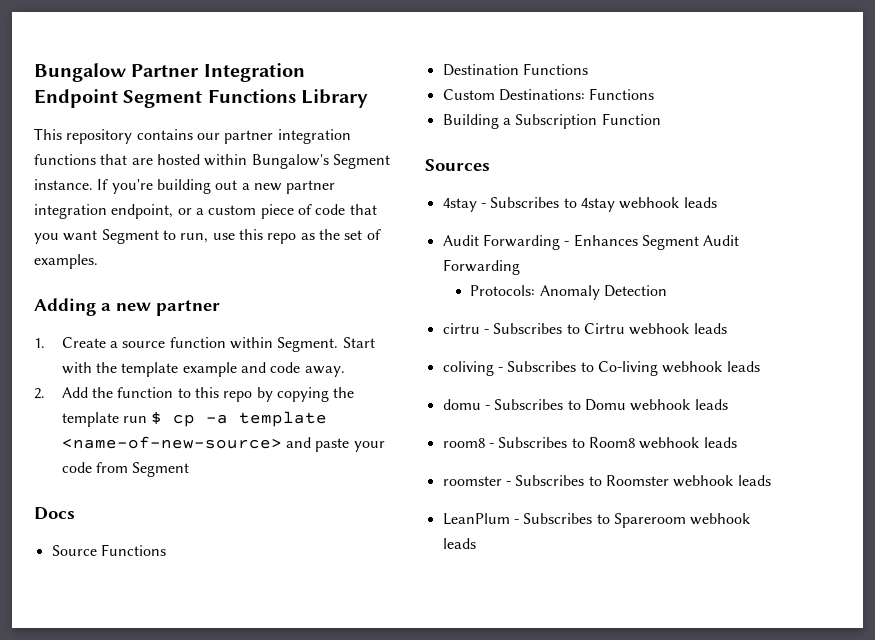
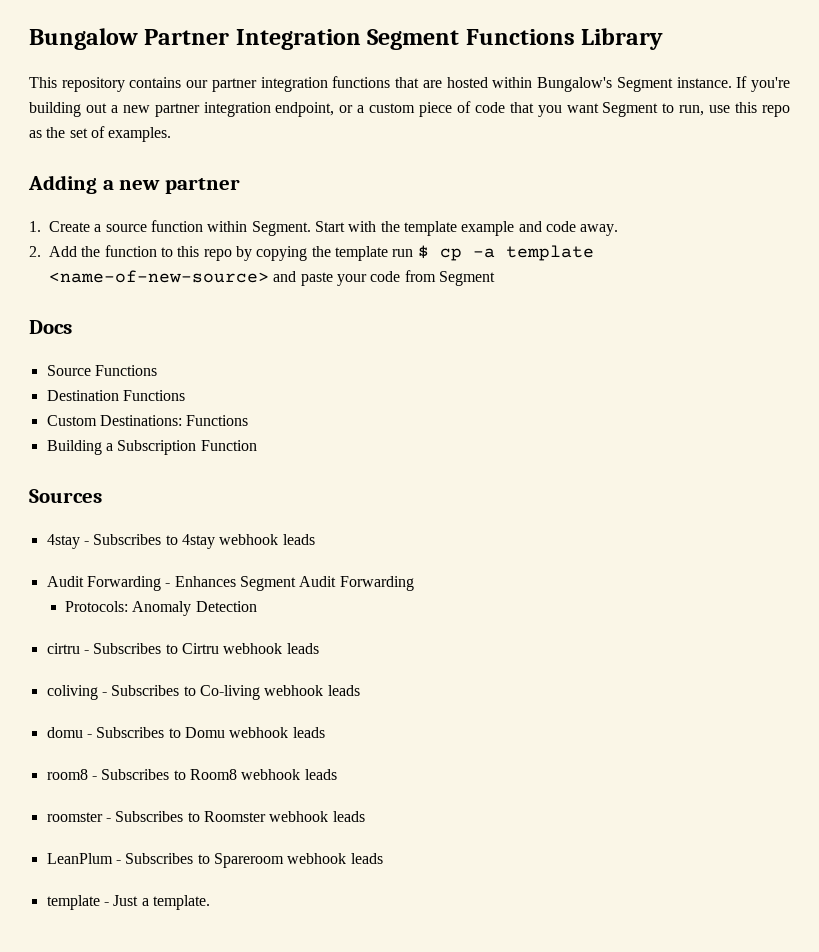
- Bungalow Partner Integration Endpoint Segment Functions Library
+ Bungalow Partner Integration Segment Functions Library
+ template - Just a template.

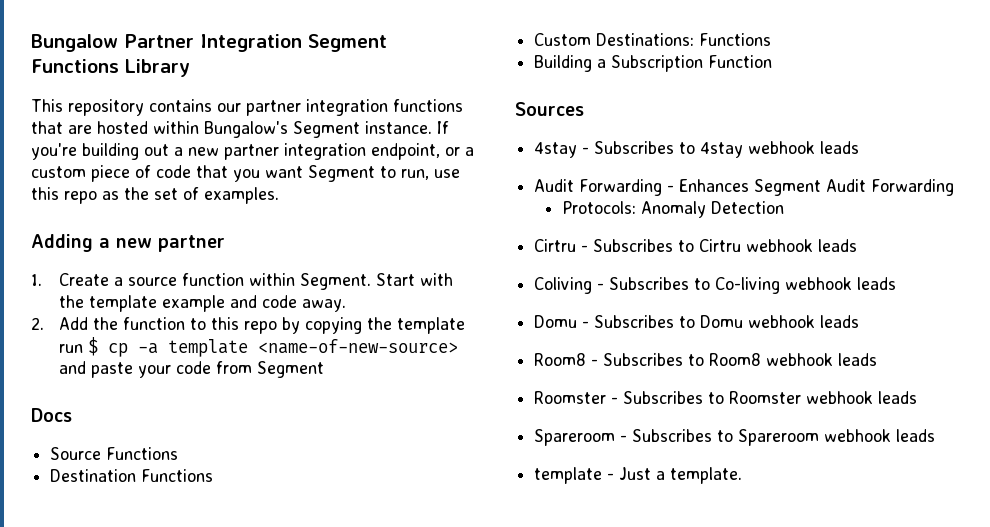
- cirtru - Subscribes to Cirtru webhook leads
+ Cirtru - Subscribes to Cirtru webhook leads
- coliving - Subscribes to Co-living webhook leads
+ Coliving - Subscribes to Co-living webhook leads
- domu - Subscribes to Domu webhook leads
+ Domu - Subscribes to Domu webhook leads
- room8 - Subscribes to Room8 webhook leads
+ Room8 - Subscribes to Room8 webhook leads
- roomster - Subscribes to Roomster webhook leads
+ Roomster - Subscribes to Roomster webhook leads
- LeanPlum - Subscribes to Spareroom webhook leads
+ Spareroom - Subscribes to Spareroom webhook leads

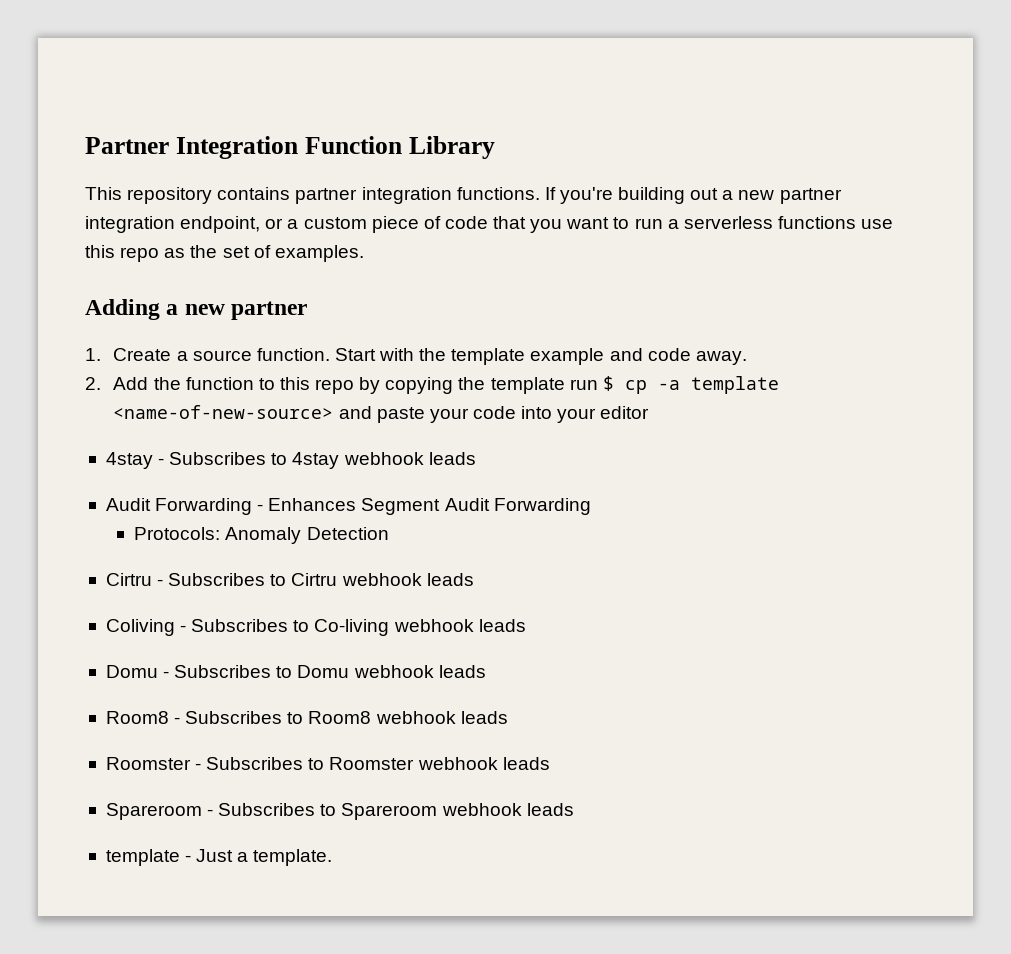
- Bungalow Partner Integration Segment Functions Library
+ Partner Integration Function Library
- This repository contains our partner integration functions that are hosted within Bungalow's Segment instance.
+ This repository contains partner integration functions.
- If you're building out a new partner integration endpoint, or a custom piece of code that you want Segment to run, use this repo as the set of examples.
+ If you're building out a new partner integration endpoint, or a custom piece of code that you want to run a serverless functions use this repo as the set of examples.
- 1. Create a source function within Segment.
+ 1. Create a source function.
- 2. Add the function to this repo by copying the template run $ cp -a template <name-of-new-source> and paste your code from Segment
- Docs
- Source Functions
- Destination Functions
- Custom Destinations: Functions
- Building a Subscription Function
- Sources
+ 2. Add the function to this repo by copying the template run $ cp -a template <name-of-new-source> and paste your code into your editor

